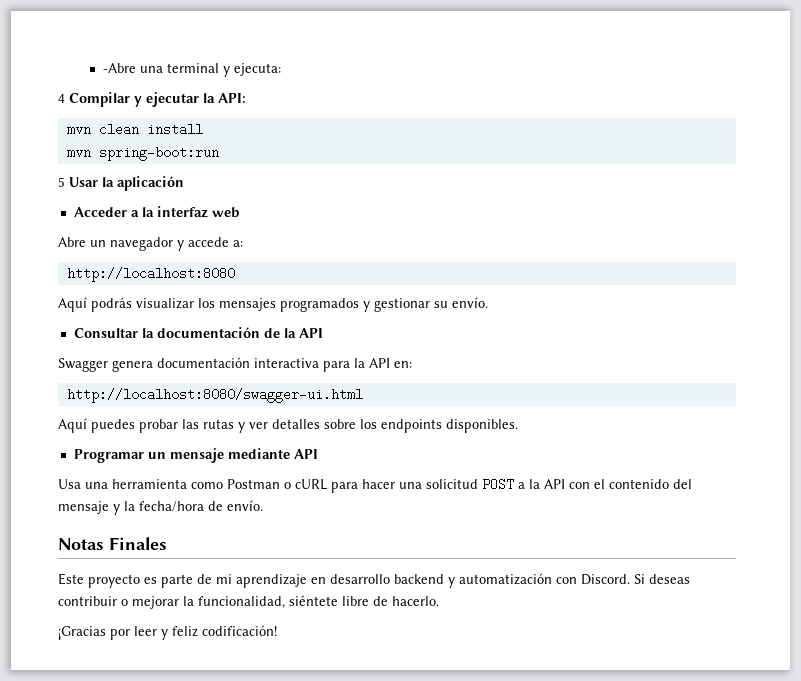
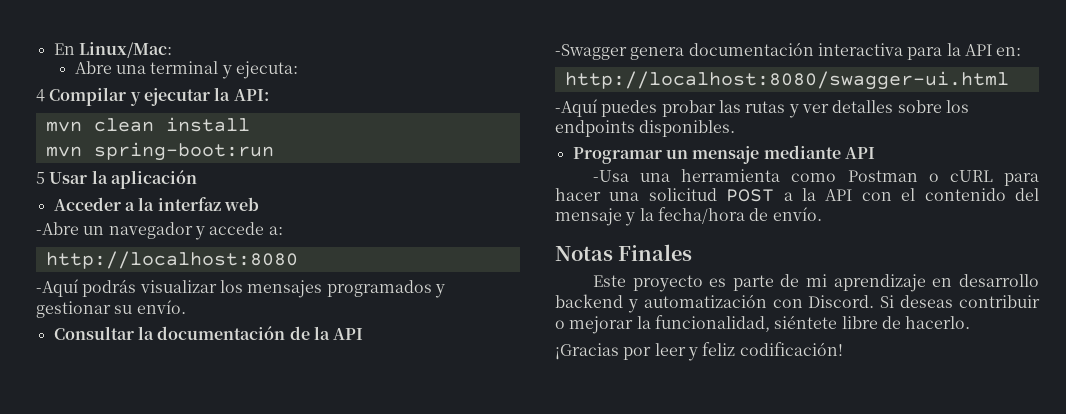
- -Abre una terminal y ejecuta:
+ En Linux/Mac:
+ Abre una terminal y ejecuta:
- Abre un navegador y accede a:
+ -Abre un navegador y accede a:
- Aquí podrás visualizar los mensajes programados y gestionar su envío.
+ -Aquí podrás visualizar los mensajes programados y gestionar su envío.
- Swagger genera documentación interactiva para la API en:
+ -Swagger genera documentación interactiva para la API en:
- Aquí puedes probar las rutas y ver detalles sobre los endpoints disponibles.
+ -Aquí puedes probar las rutas y ver detalles sobre los endpoints disponibles.
- Usa una herramienta como Postman o cURL para hacer una solicitud POST a la API con el contenido del mensaje y la fecha/hora de envío.
+ -Usa una herramienta como Postman o cURL para hacer una solicitud POST a la API con el contenido del mensaje y la fecha/hora de envío.

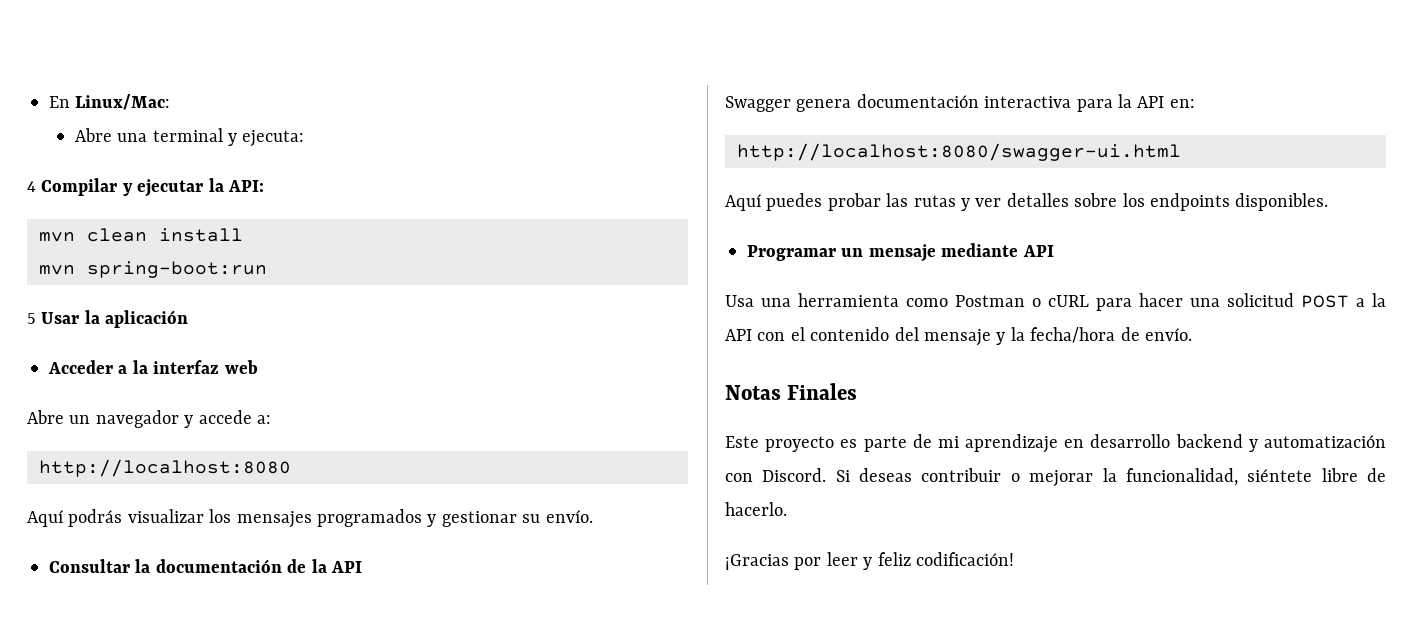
- -Abre un navegador y accede a:
+ Abre un navegador y accede a:
- -Aquí podrás visualizar los mensajes programados y gestionar su envío.
+ Aquí podrás visualizar los mensajes programados y gestionar su envío.
- -Swagger genera documentación interactiva para la API en:
+ Swagger genera documentación interactiva para la API en:
- -Aquí puedes probar las rutas y ver detalles sobre los endpoints disponibles.
+ Aquí puedes probar las rutas y ver detalles sobre los endpoints disponibles.
- -Usa una herramienta como Postman o cURL para hacer una solicitud POST a la API con el contenido del mensaje y la fecha/hora de envío.
+ Usa una herramienta como Postman o cURL para hacer una solicitud POST a la API con el contenido del mensaje y la fecha/hora de envío.

